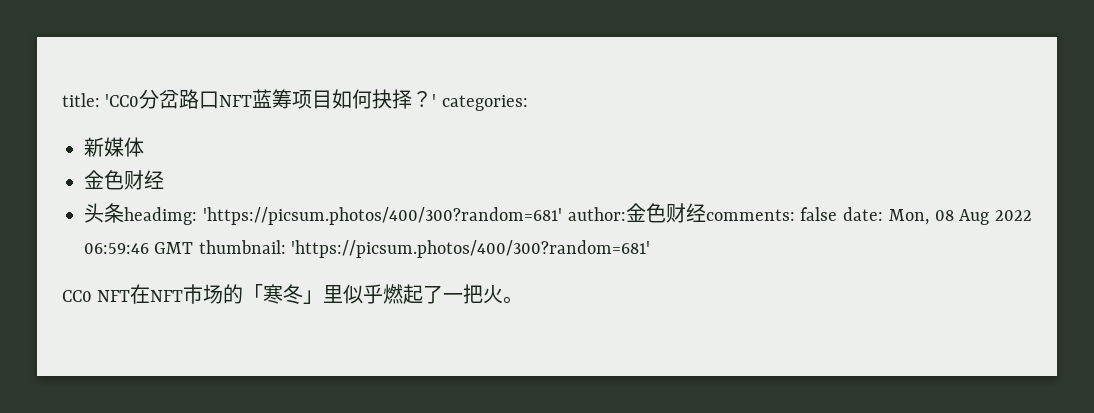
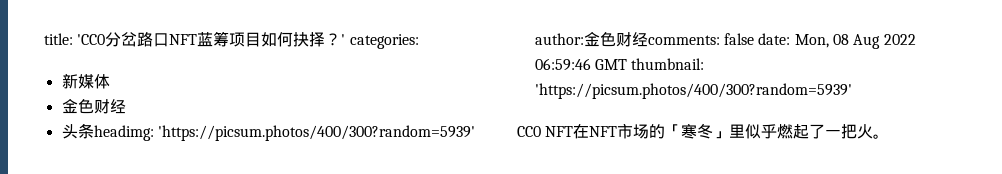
- 头条headimg: 'https://picsum.photos/400/300?random=681' author:金色财经comments: false date: Mon, 08 Aug 2022 06:59:46 GMT thumbnail: 'https://picsum.photos/400/300?random=681'
+ 头条headimg: 'https://picsum.photos/400/300?random=5939' author:金色财经comments: false date: Mon, 08 Aug 2022 06:59:46 GMT thumbnail: 'https://picsum.photos/400/300?random=5939'

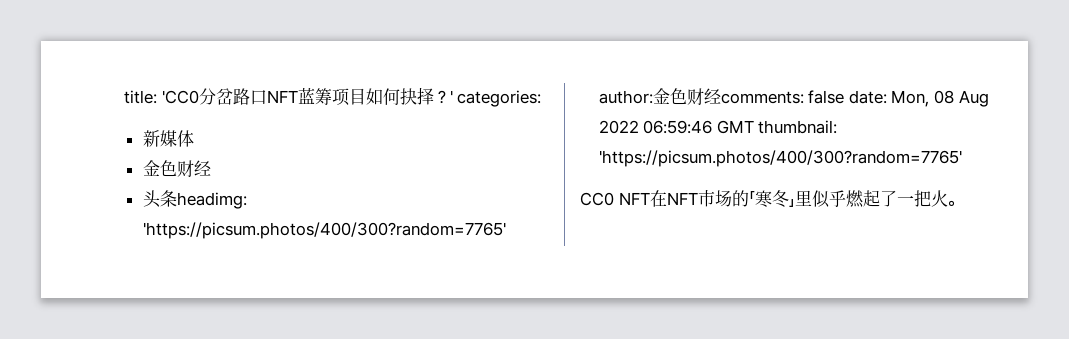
- 头条headimg: 'https://picsum.photos/400/300?random=5939' author:金色财经comments: false date: Mon, 08 Aug 2022 06:59:46 GMT thumbnail: 'https://picsum.photos/400/300?random=5939'
+ 头条headimg: 'https://picsum.photos/400/300?random=7765' author:金色财经comments: false date: Mon, 08 Aug 2022 06:59:46 GMT thumbnail: 'https://picsum.photos/400/300?random=7765'

